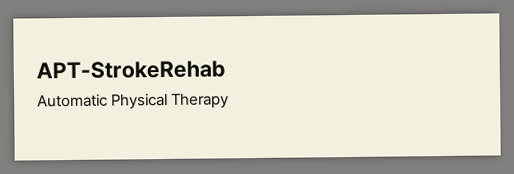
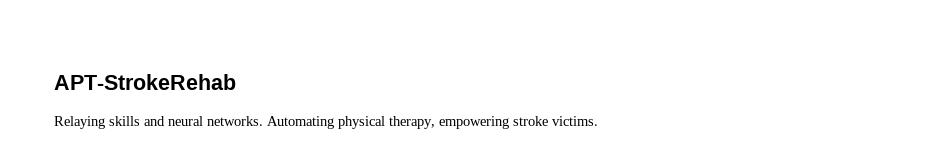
- Automatic Physical Therapy
+ Relaying skills and neural networks. Automating physical therapy, empowering stroke victims.

